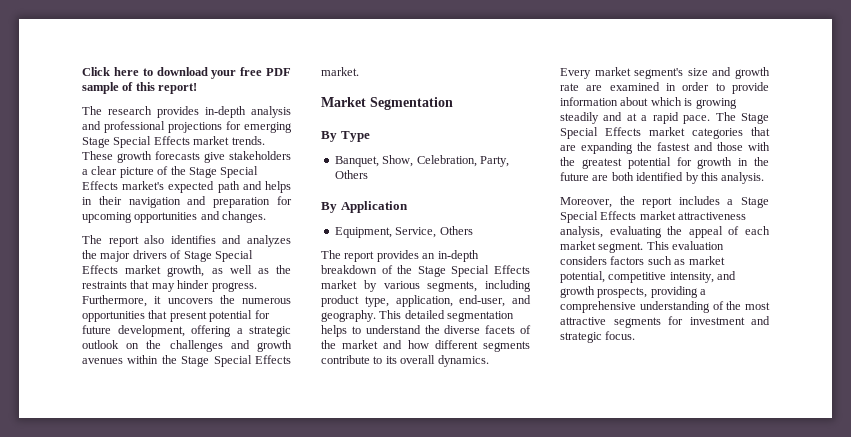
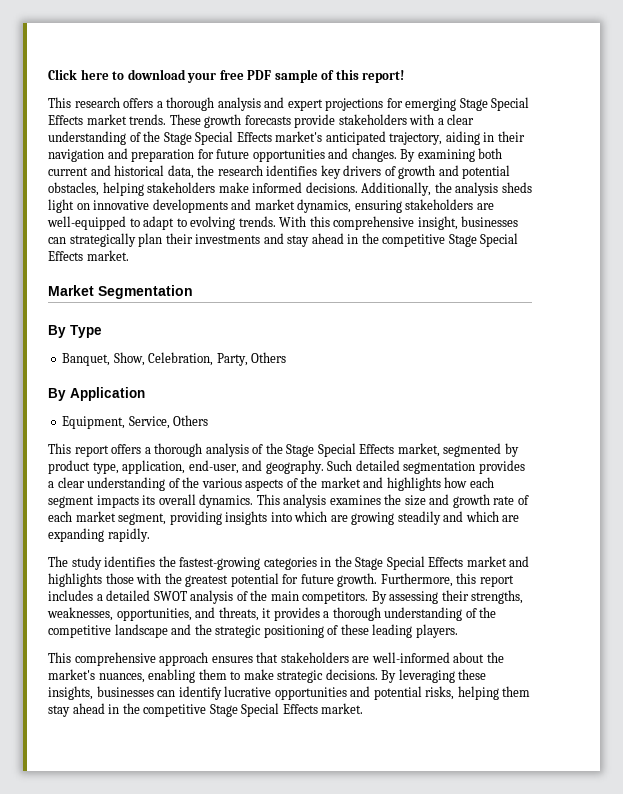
- The research provides in-depth analysis and professional projections for emerging Stage Special Effects market trends.
+ This research offers a thorough analysis and expert projections for emerging Stage Special Effects market trends.
- These growth forecasts give stakeholders a clear picture of the Stage Special Effects market's expected path and helps in their navigation and preparation for upcoming opportunities and changes.
- The report also identifies and analyzes the major drivers of Stage Special Effects market growth, as well as the restraints that may hinder progress. Furthermore, it uncovers the numerous opportunities that present potential for future development, offering a strategic outlook on the challenges and growth avenues within the Stage Special Effects market.
+ These growth forecasts provide stakeholders with a clear understanding of the Stage Special Effects market's anticipated trajectory, aiding in their navigation and preparation for future opportunities and changes. By examining both current and historical data, the research identifies key drivers of growth and potential obstacles, helping stakeholders make informed decisions. Additionally, the analysis sheds light on innovative developments and market dynamics, ensuring stakeholders are well-equipped to adapt to evolving trends. With this comprehensive insight, businesses can strategically plan their investments and stay ahead in the competitive Stage Special Effects market.
- The report provides an in-depth breakdown of the Stage Special Effects market by various segments, including product type, application, end-user, and geography.
+ This report offers a thorough analysis of the Stage Special Effects market, segmented by product type, application, end-user, and geography.
- This detailed segmentation helps to understand the diverse facets of the market and how different segments contribute to its overall dynamics.
- Every market segment's size and growth rate are examined in order to provide information about which is growing steadily and at a rapid pace. The Stage Special Effects market categories that are expanding the fastest and those with the greatest potential for growth in the future are both identified by this analysis.
- Moreover, the report includes a Stage Special Effects market attractiveness analysis, evaluating the appeal of each market segment. This evaluation considers factors such as market potential, competitive intensity, and growth prospects, providing a comprehensive understanding of the most attractive segments for investment and strategic focus.
+ Such detailed segmentation provides a clear understanding of the various aspects of the market and highlights how each segment impacts its overall dynamics. This analysis examines the size and growth rate of each market segment, providing insights into which are growing steadily and which are expanding rapidly.
+ The study identifies the fastest-growing categories in the Stage Special Effects market and highlights those with the greatest potential for future growth. Furthermore, this report includes a detailed SWOT analysis of the main competitors. By assessing their strengths, weaknesses, opportunities, and threats, it provides a thorough understanding of the competitive landscape and the strategic positioning of these leading players.
+ This comprehensive approach ensures that stakeholders are well-informed about the market's nuances, enabling them to make strategic decisions. By leveraging these insights, businesses can identify lucrative opportunities and potential risks, helping them stay ahead in the competitive Stage Special Effects market.

